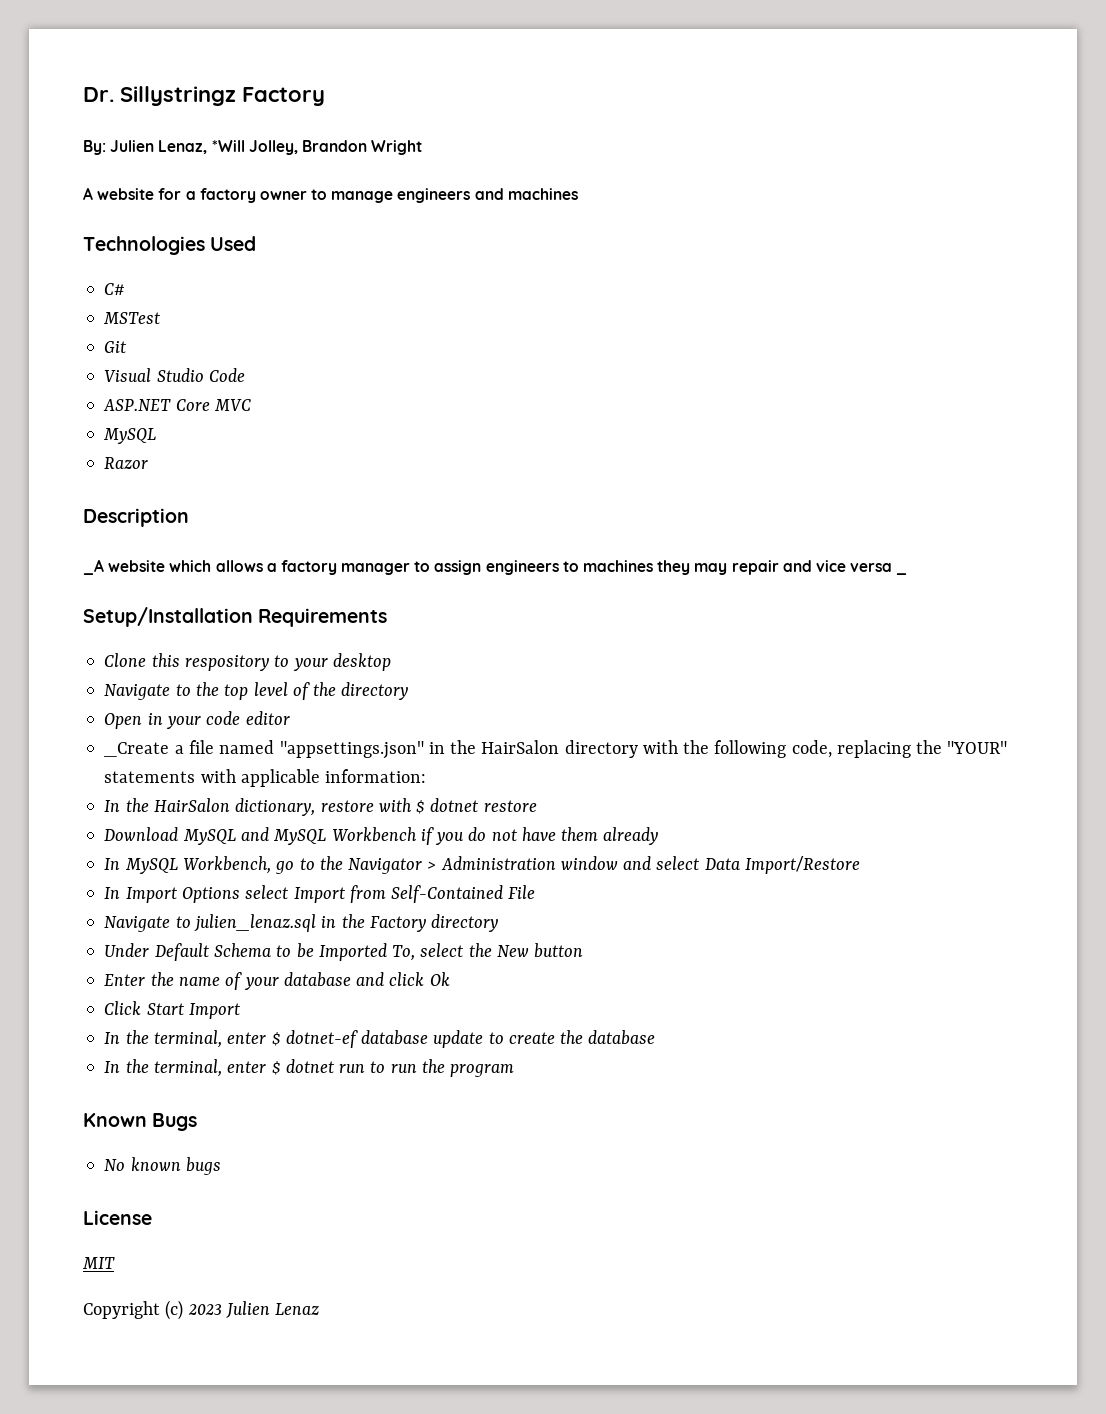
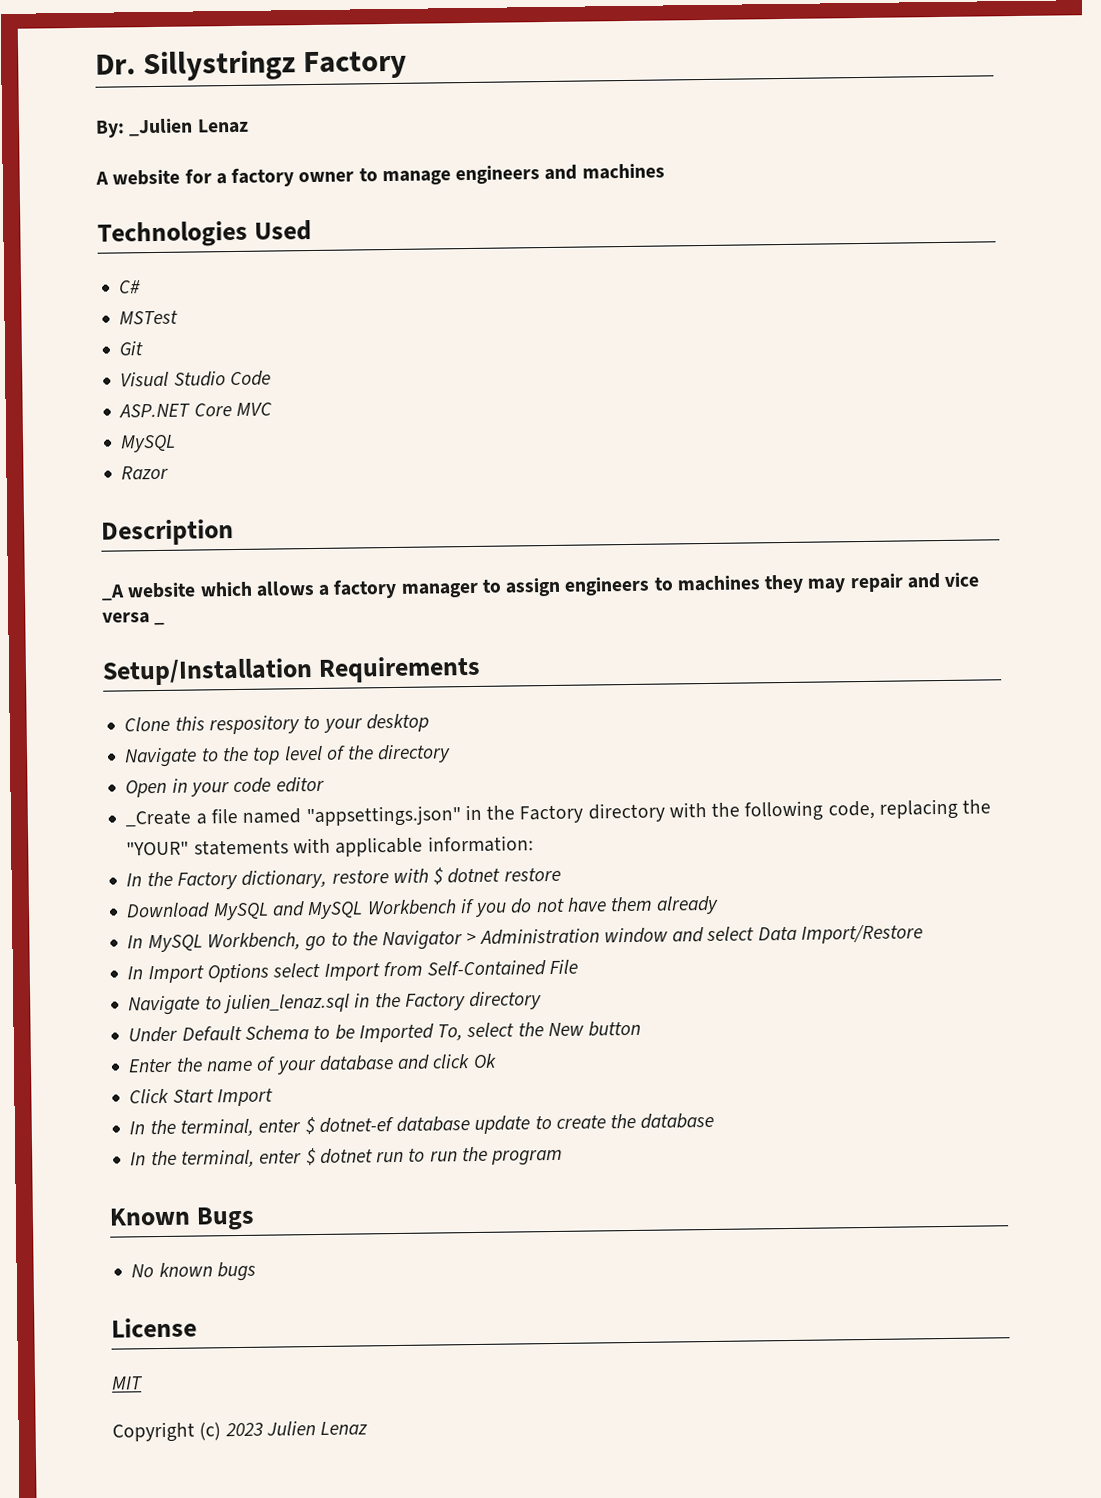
- By: Julien Lenaz, *Will Jolley, Brandon Wright
+ By: _Julien Lenaz
- _Create a file named "appsettings.json" in the HairSalon directory with the following code, replacing the "YOUR" statements with applicable information:
+ _Create a file named "appsettings.json" in the Factory directory with the following code, replacing the "YOUR" statements with applicable information:
- In the HairSalon dictionary, restore with $ dotnet restore
+ In the Factory dictionary, restore with $ dotnet restore

